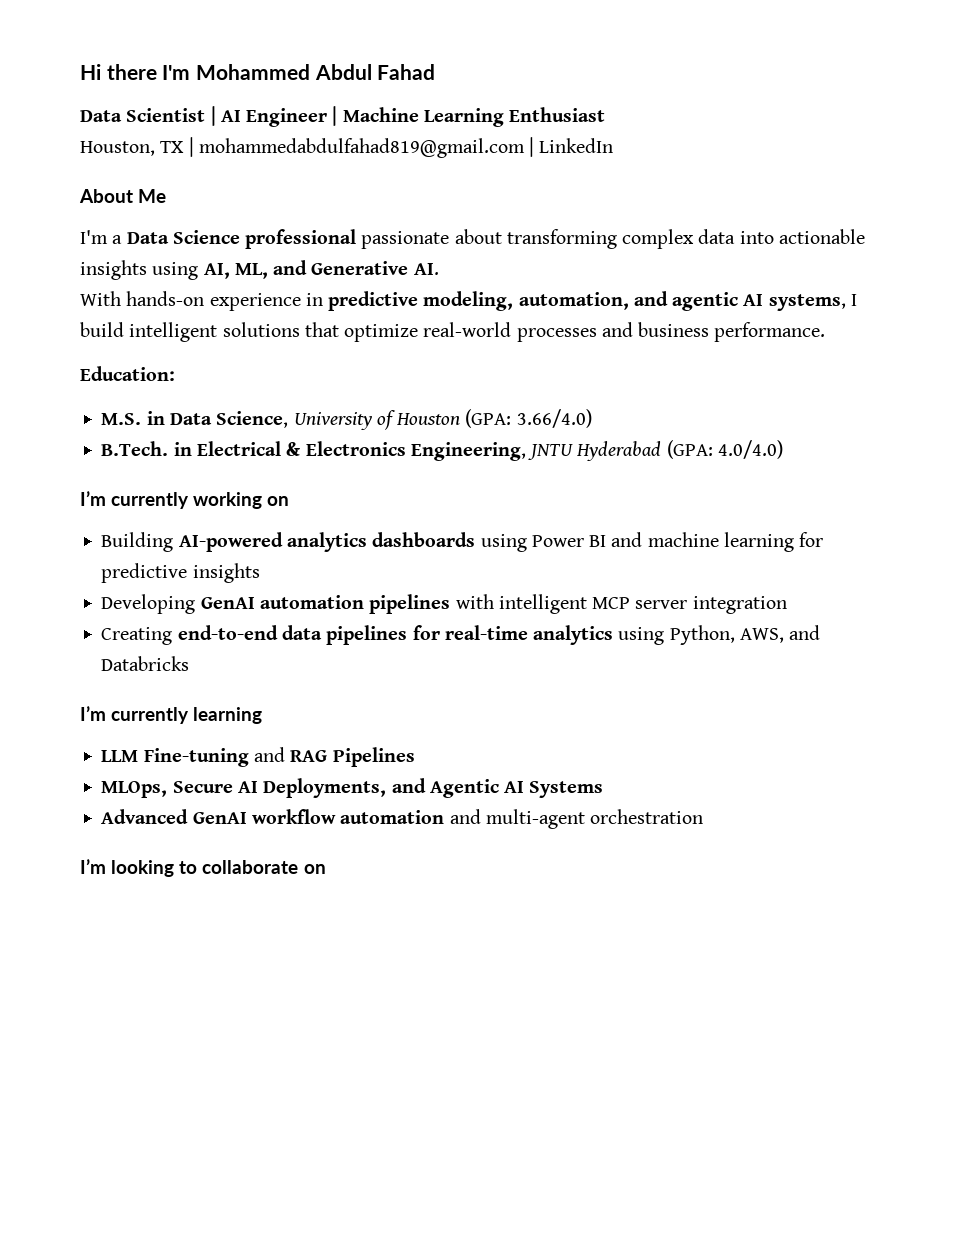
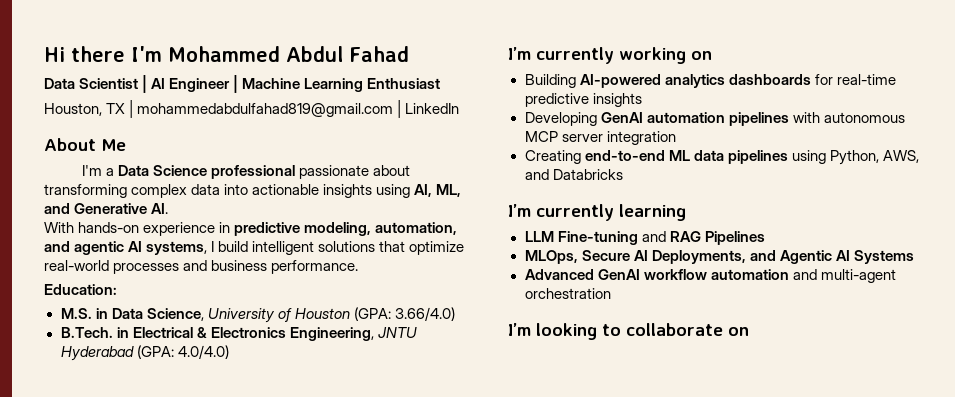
- Building AI-powered analytics dashboards using Power BI and machine learning for predictive insights
+ Building AI-powered analytics dashboards for real-time predictive insights
- Developing GenAI automation pipelines with intelligent MCP server integration
+ Developing GenAI automation pipelines with autonomous MCP server integration
- Creating end-to-end data pipelines for real-time analytics using Python, AWS, and Databricks
+ Creating end-to-end ML data pipelines using Python, AWS, and Databricks

